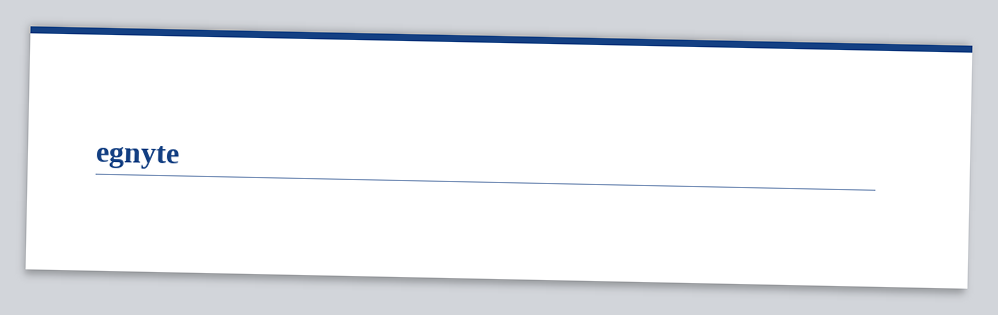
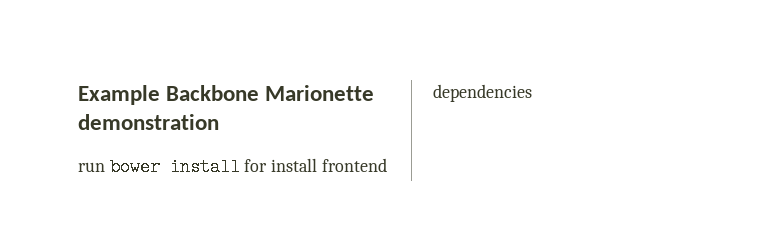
- egnyte
+ Example Backbone Marionette demonstration
+ run bower install for install frontend dependencies

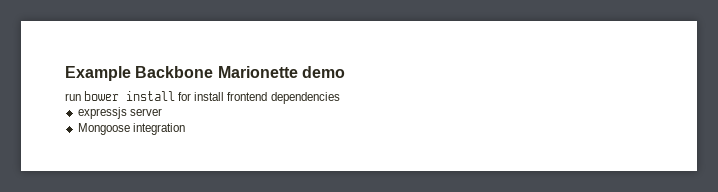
- Example Backbone Marionette demonstration
+ Example Backbone Marionette demo
+ expressjs server
+ Mongoose integration

